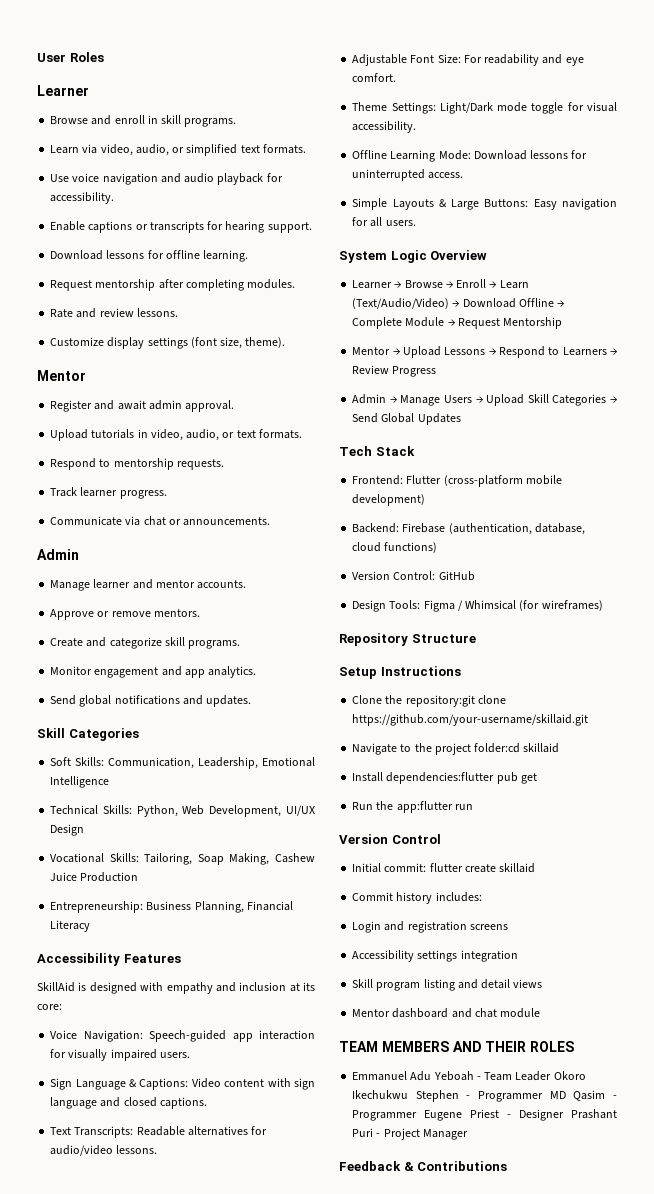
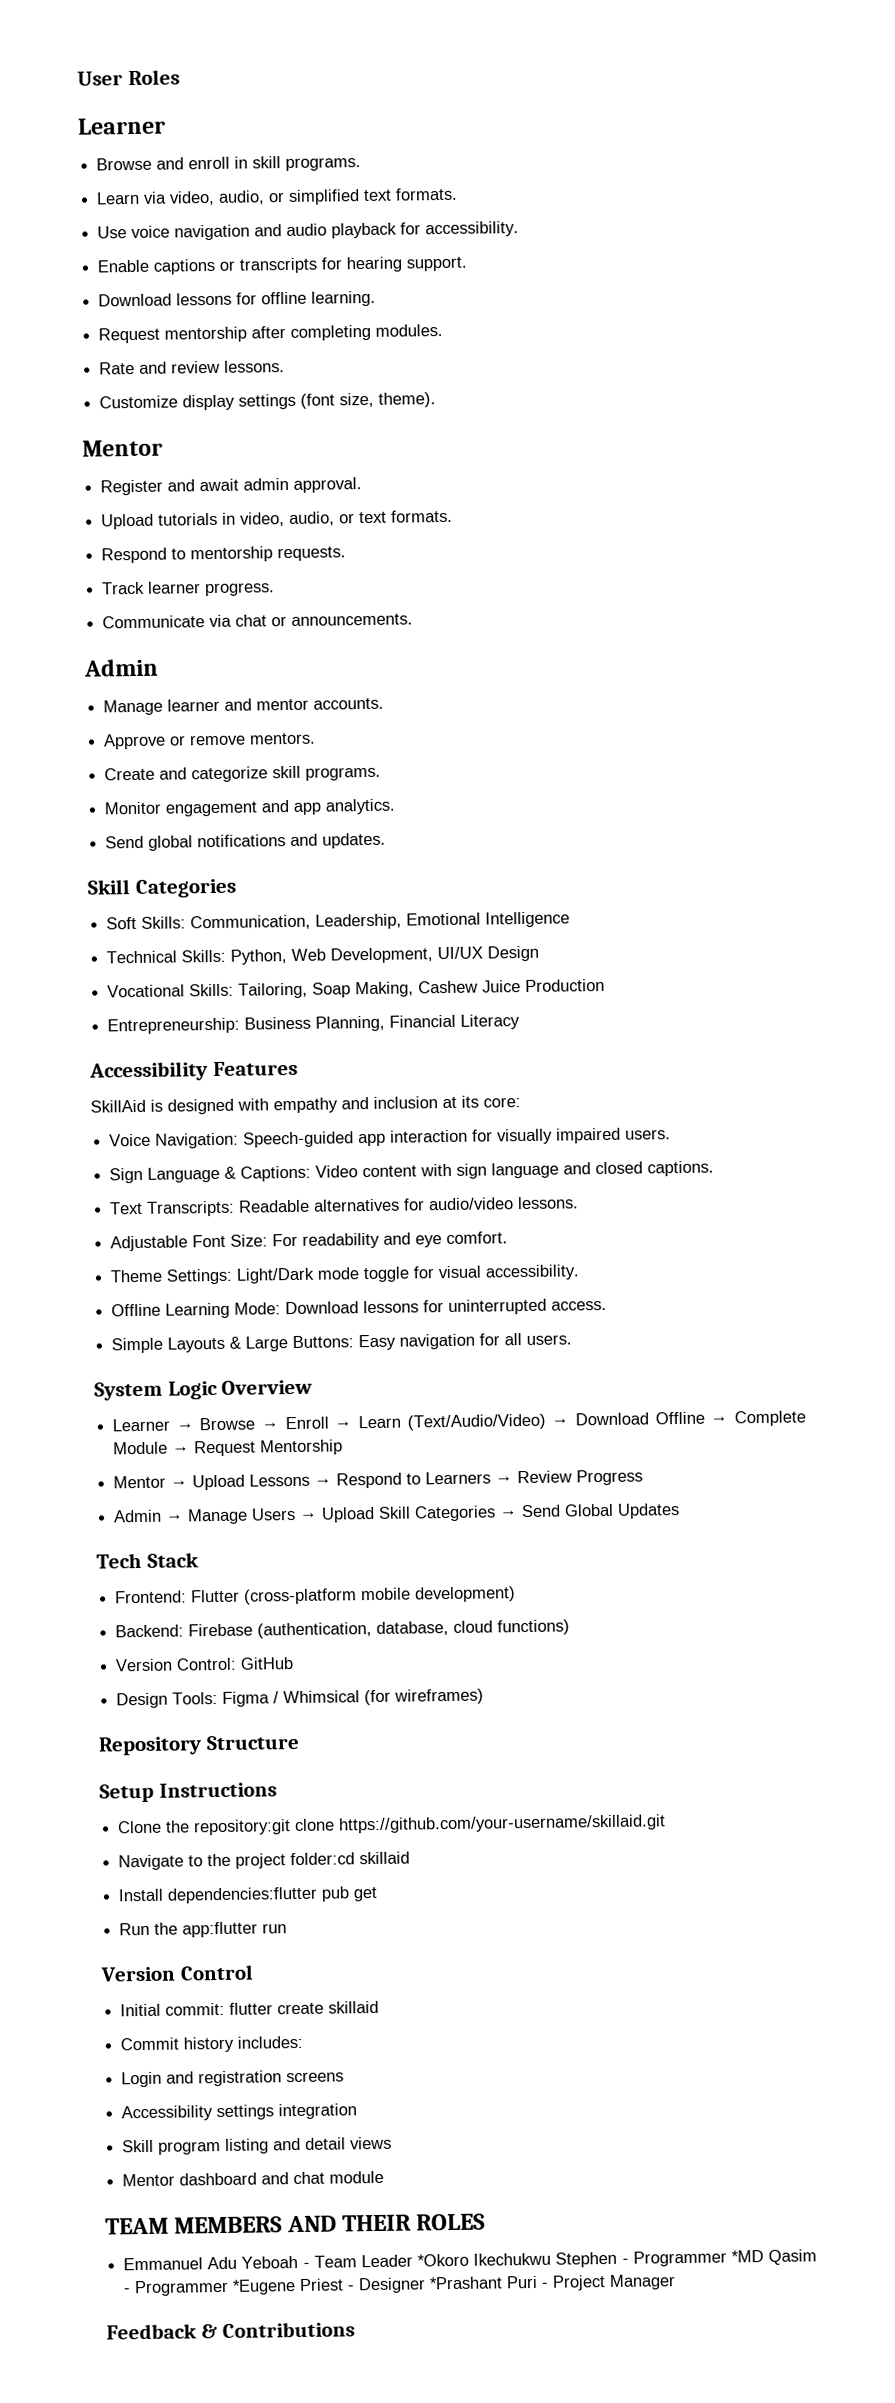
- Emmanuel Adu Yeboah - Team Leader Okoro Ikechukwu Stephen - Programmer MD Qasim - Programmer Eugene Priest - Designer Prashant Puri - Project Manager
+ Emmanuel Adu Yeboah - Team Leader *Okoro Ikechukwu Stephen - Programmer *MD Qasim - Programmer *Eugene Priest - Designer *Prashant Puri - Project Manager

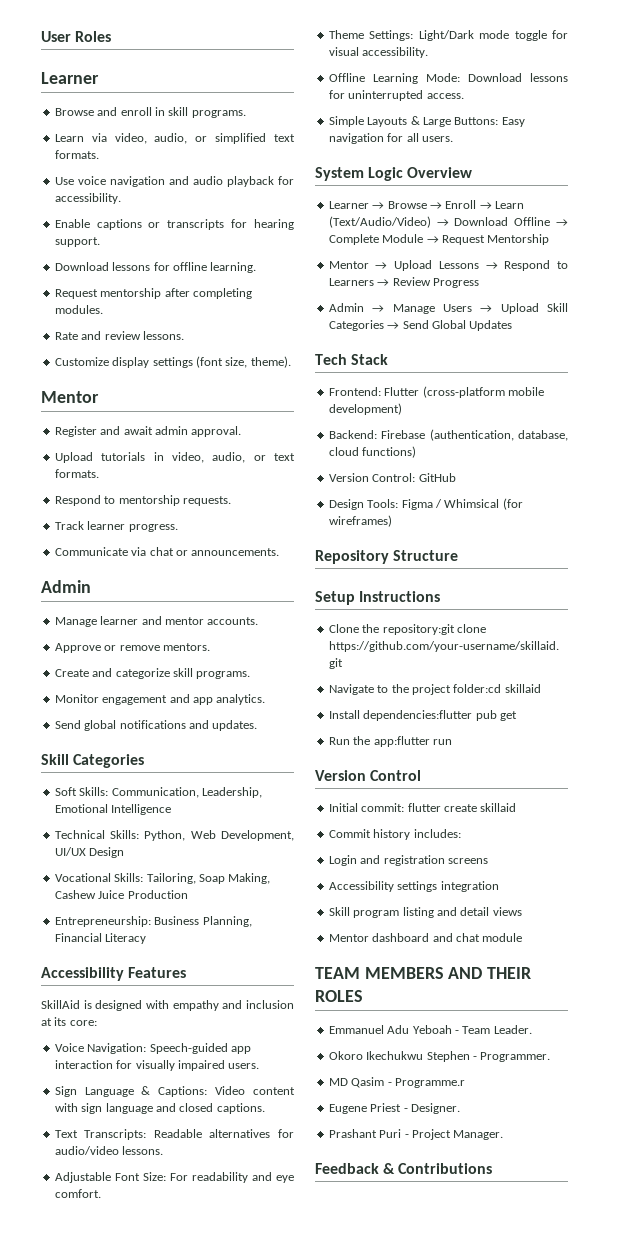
- Emmanuel Adu Yeboah - Team Leader *Okoro Ikechukwu Stephen - Programmer *MD Qasim - Programmer *Eugene Priest - Designer *Prashant Puri - Project Manager
+ Emmanuel Adu Yeboah - Team Leader.
+ Okoro Ikechukwu Stephen - Programmer.
+ MD Qasim - Programme.r
+ Eugene Priest - Designer.
+ Prashant Puri - Project Manager.

